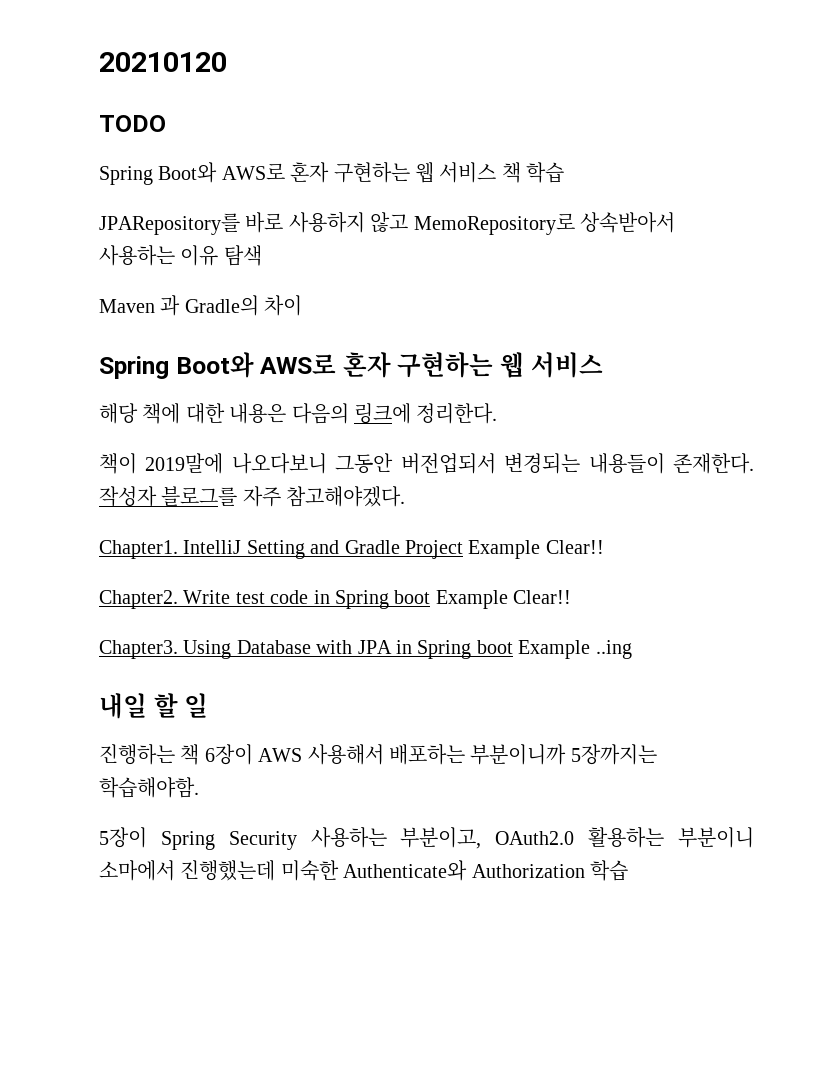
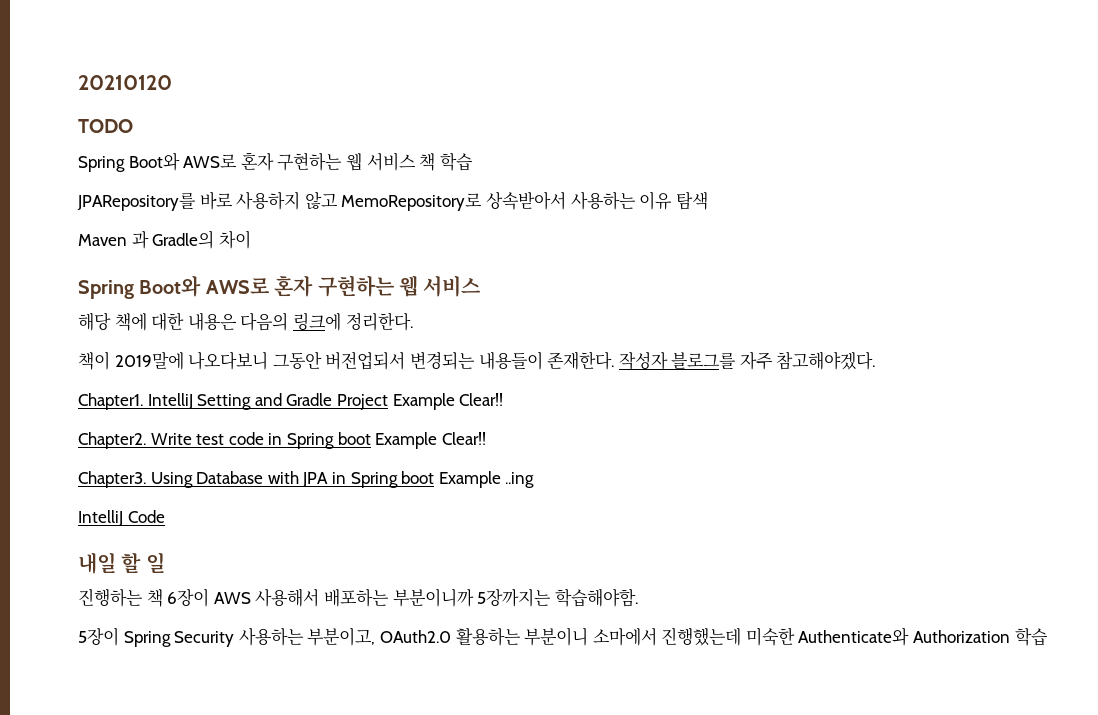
+ IntelliJ Code

